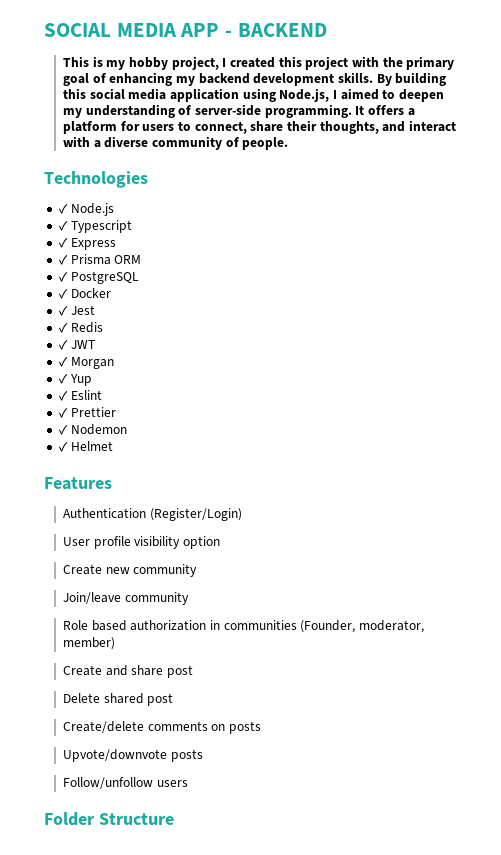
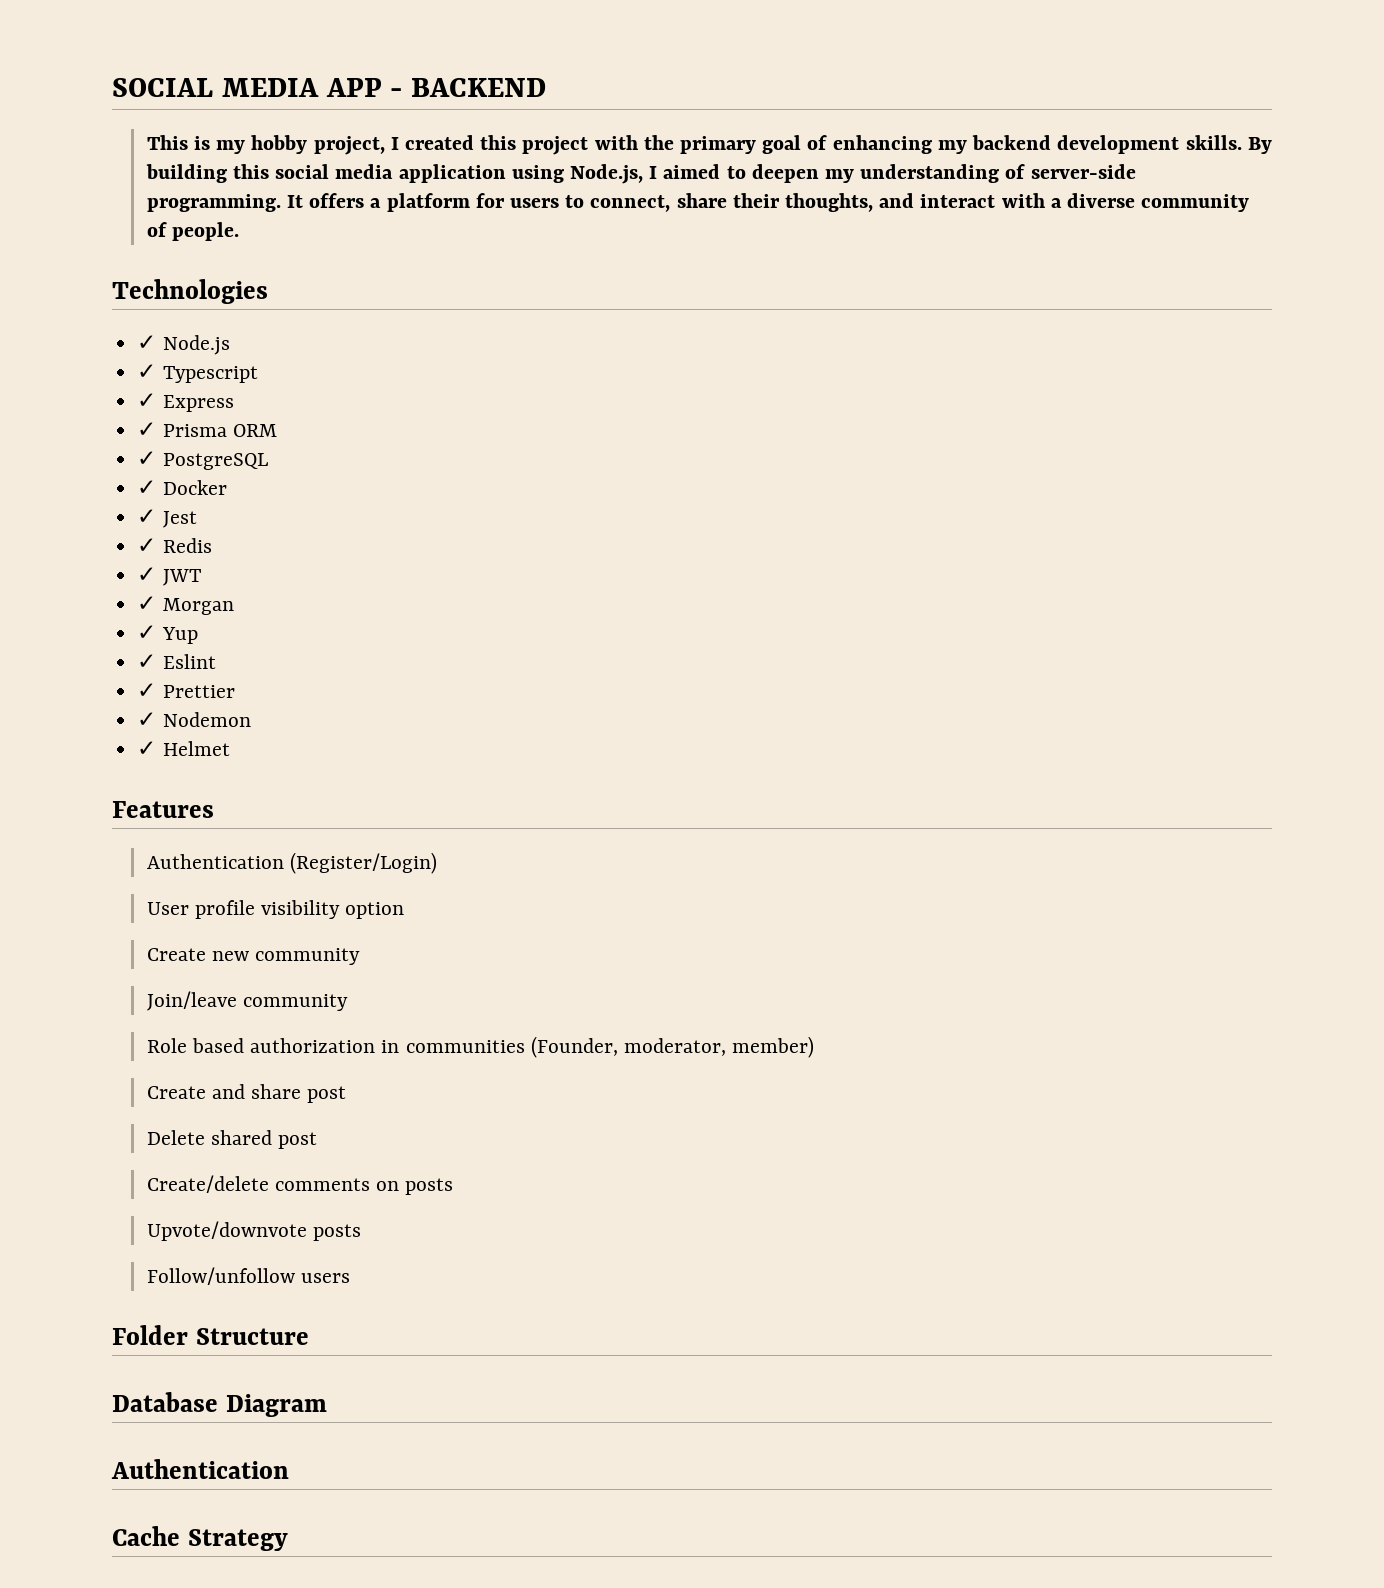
+ Database Diagram
+ Authentication
+ Cache Strategy

